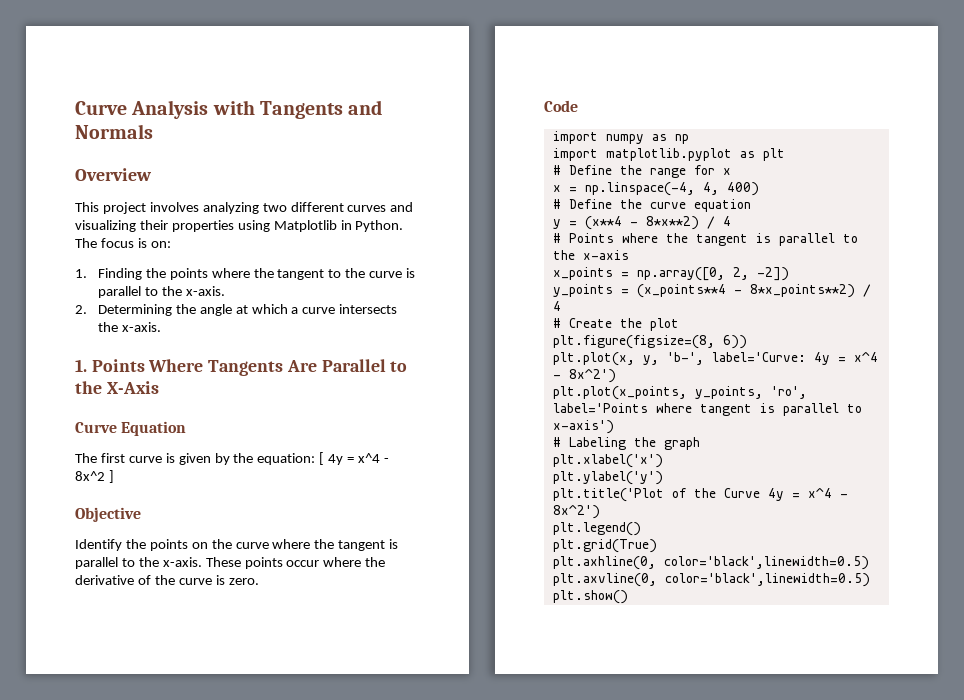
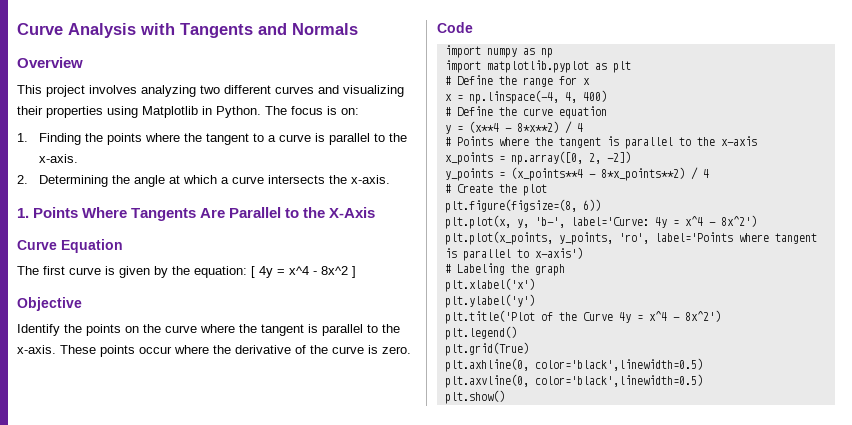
- 1. Finding the points where the tangent to the curve is parallel to the x-axis.
+ 1. Finding the points where the tangent to a curve is parallel to the x-axis.

